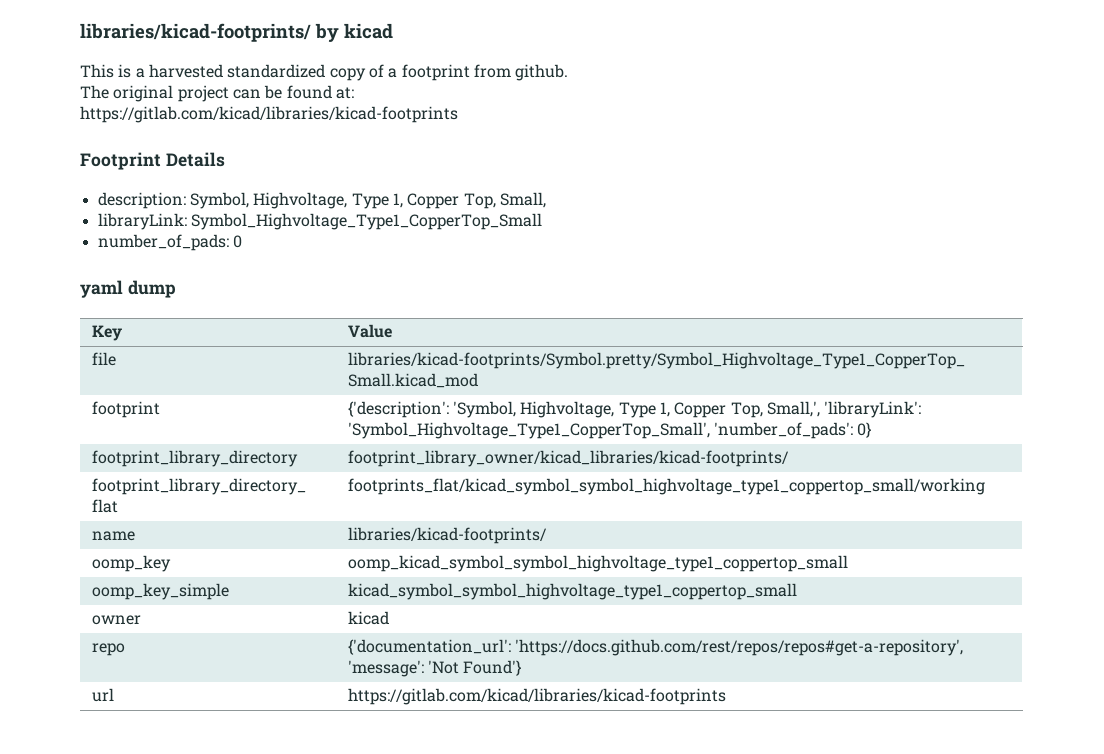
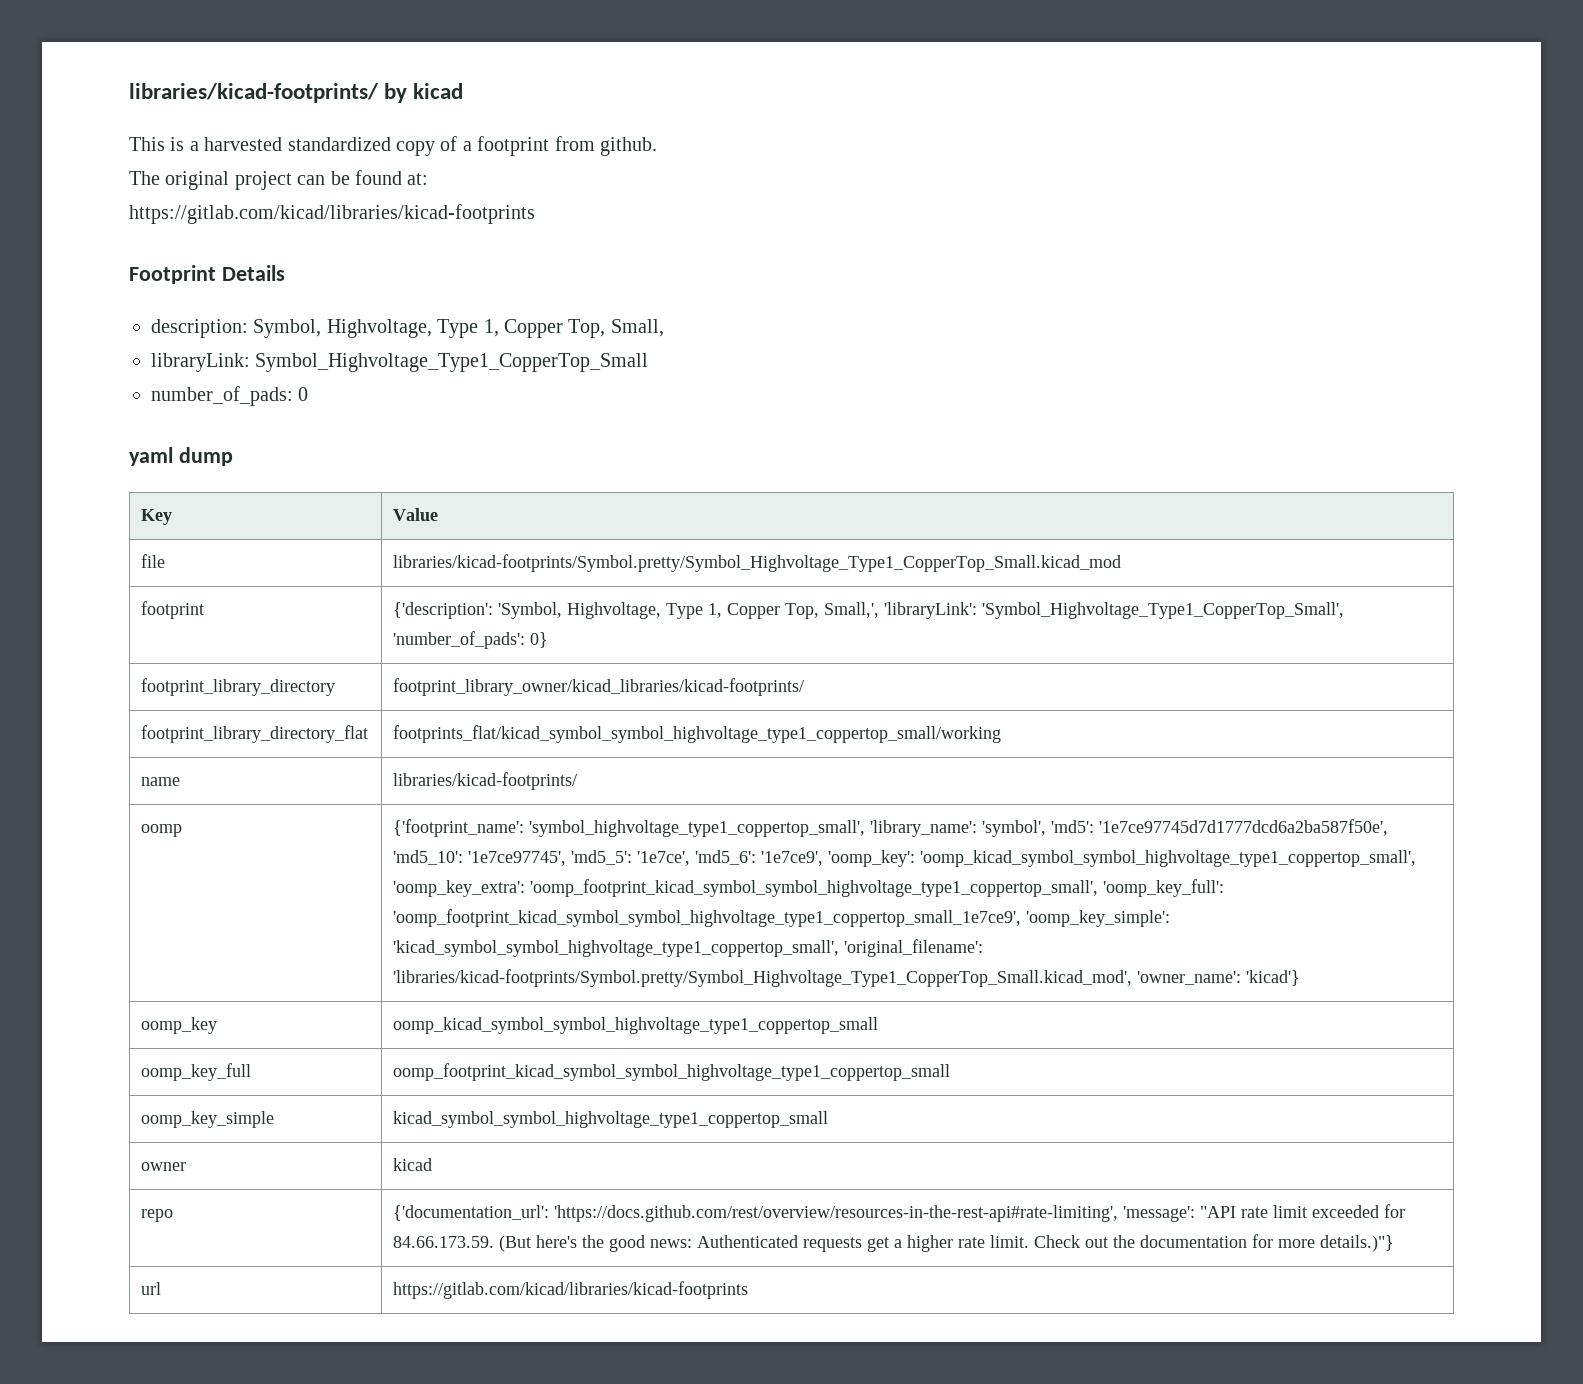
+ oomp | {'footprint_name': 'symbol_highvoltage_type1_coppertop_small', 'library_name': 'symbol', 'md5': '1e7ce97745d7d1777dcd6a2ba587f50e', 'md5_10': '1e7ce97745', 'md5_5': '1e7ce', 'md5_6': '1e7ce9', 'oomp_key': 'oomp_kicad_symbol_symbol_highvoltage_type1_coppertop_small', 'oomp_key_extra': 'oomp_footprint_kicad_symbol_symbol_highvoltage_type1_coppertop_small', 'oomp_key_full': 'oomp_footprint_kicad_symbol_symbol_highvoltage_type1_coppertop_small_1e7ce9', 'oomp_key_simple': 'kicad_symbol_symbol_highvoltage_type1_coppertop_small', 'original_filename': 'libraries/kicad-footprints/Symbol.pretty/Symbol_Highvoltage_Type1_CopperTop_Small.kicad_mod', 'owner_name': 'kicad'}
+ oomp_key_full | oomp_footprint_kicad_symbol_symbol_highvoltage_type1_coppertop_small
- repo | {'documentation_url': 'https://docs.github.com/rest/repos/repos#get-a-repository', 'message': 'Not Found'}
+ repo | {'documentation_url': 'https://docs.github.com/rest/overview/resources-in-the-rest-api#rate-limiting', 'message': "API rate limit exceeded for 84.66.173.59. (But here's the good news: Authenticated requests get a higher rate limit. Check out the documentation for more details.)"}

